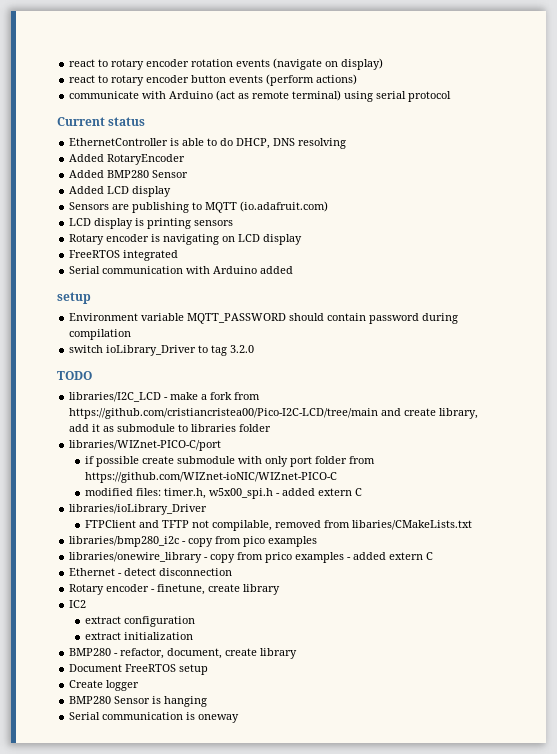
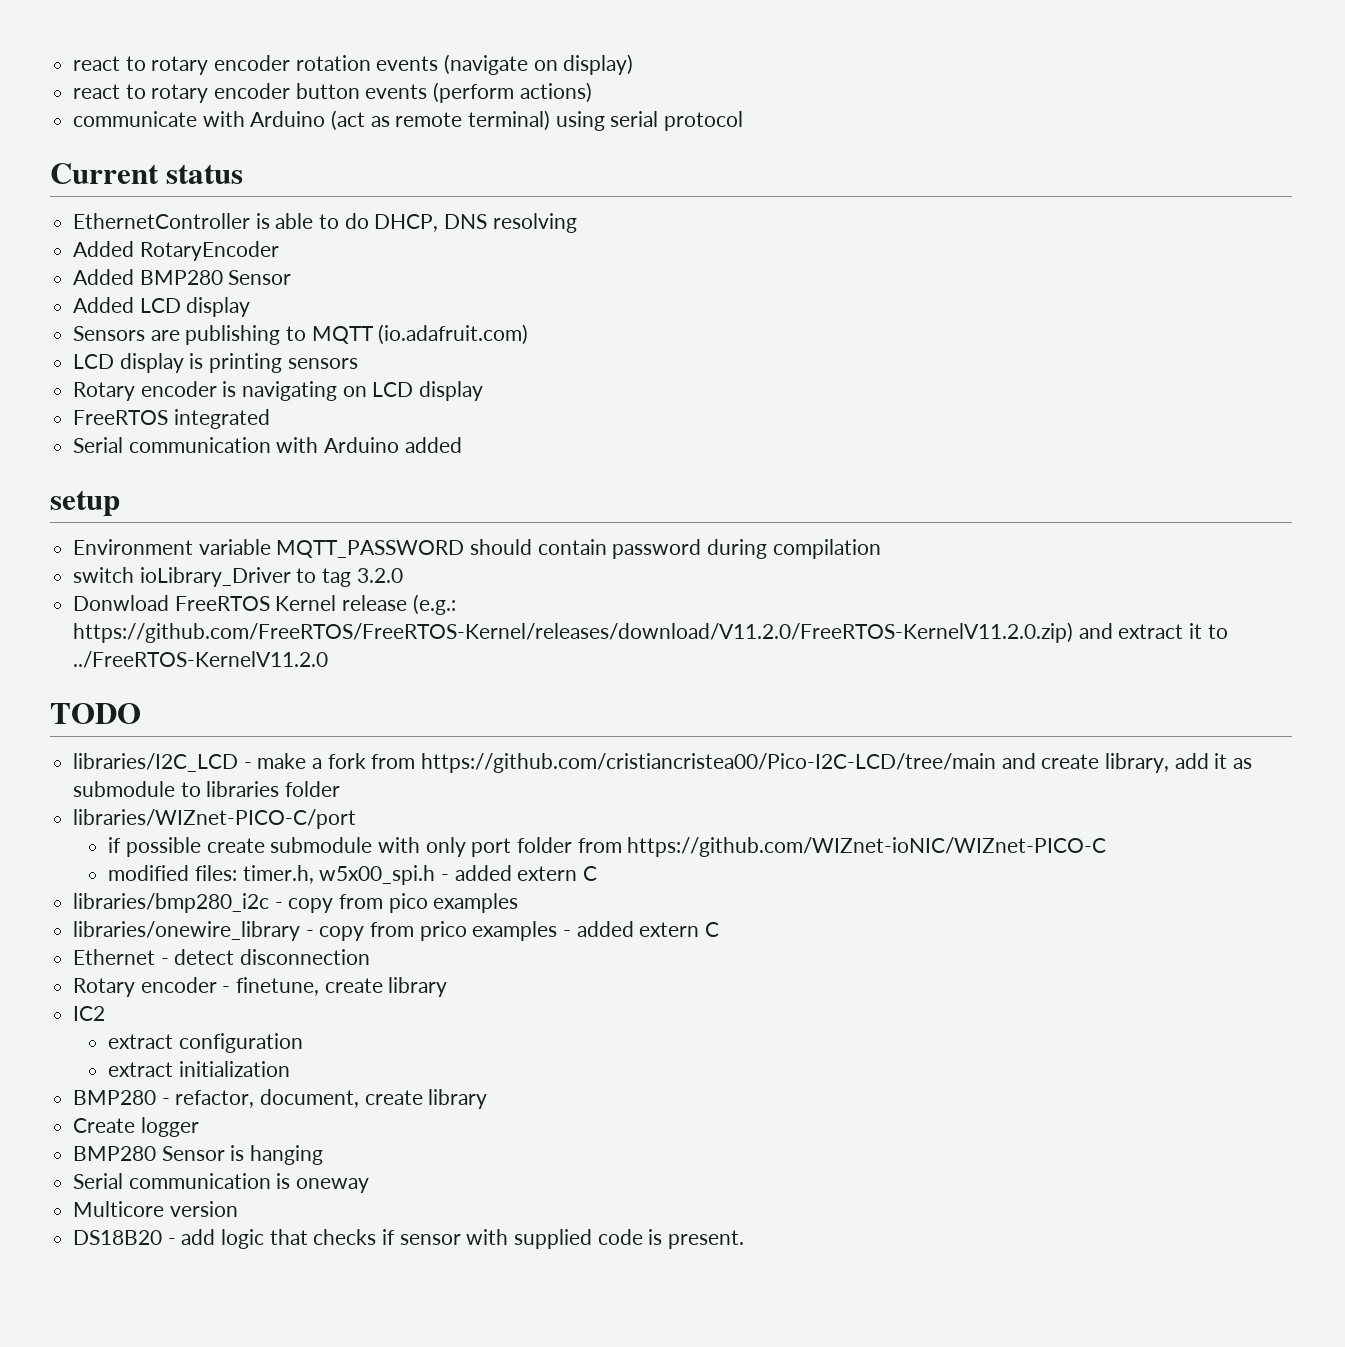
+ Donwload FreeRTOS Kernel release (e.g.: https://github.com/FreeRTOS/FreeRTOS-Kernel/releases/download/V11.2.0/FreeRTOS-KernelV11.2.0.zip) and extract it to ../FreeRTOS-KernelV11.2.0
- libraries/ioLibrary_Driver
- FTPClient and TFTP not compilable, removed from libaries/CMakeLists.txt
- Document FreeRTOS setup
+ Multicore version
+ DS18B20 - add logic that checks if sensor with supplied code is present.

